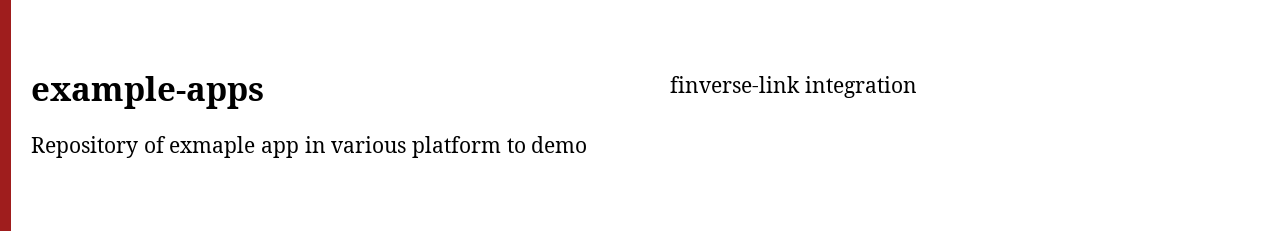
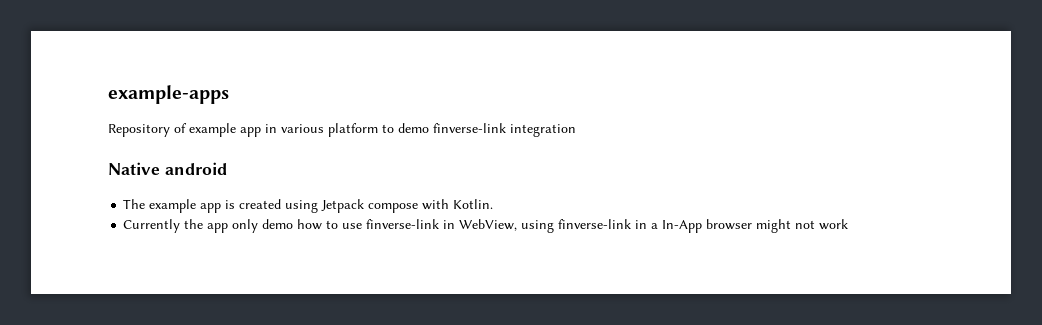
- Repository of exmaple app in various platform to demo finverse-link integration
+ Repository of example app in various platform to demo finverse-link integration
+ Native android
+ The example app is created using Jetpack compose with Kotlin.
+ Currently the app only demo how to use finverse-link in WebView, using finverse-link in a In-App browser might not work

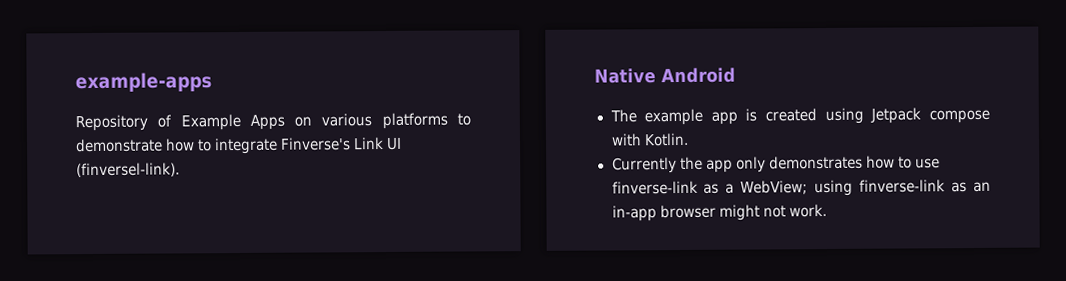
- Repository of example app in various platform to demo finverse-link integration
+ Repository of Example Apps on various platforms to demonstrate how to integrate Finverse's Link UI (finversel-link).
- Native android
+ Native Android
- Currently the app only demo how to use finverse-link in WebView, using finverse-link in a In-App browser might not work
+ Currently the app only demonstrates how to use finverse-link as a WebView; using finverse-link as an in-app browser might not work.

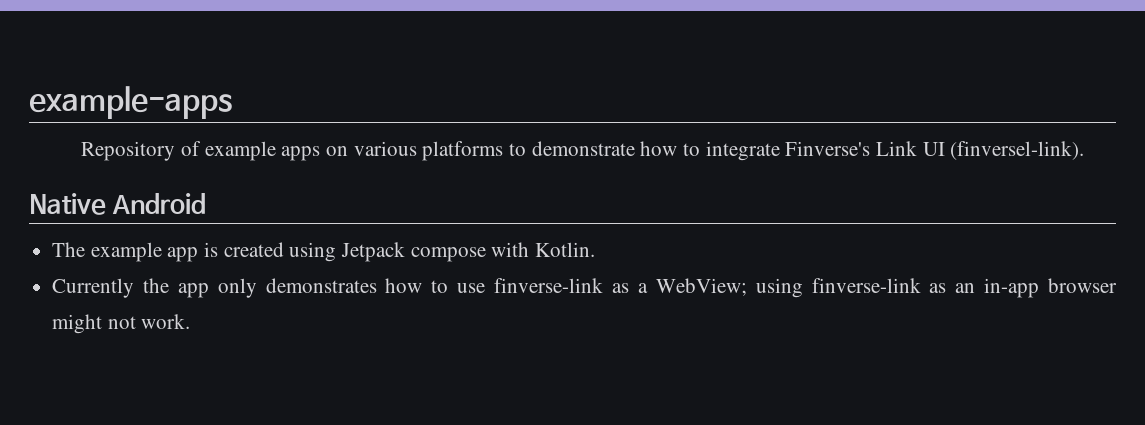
- Repository of Example Apps on various platforms to demonstrate how to integrate Finverse's Link UI (finversel-link).
+ Repository of example apps on various platforms to demonstrate how to integrate Finverse's Link UI (finversel-link).

